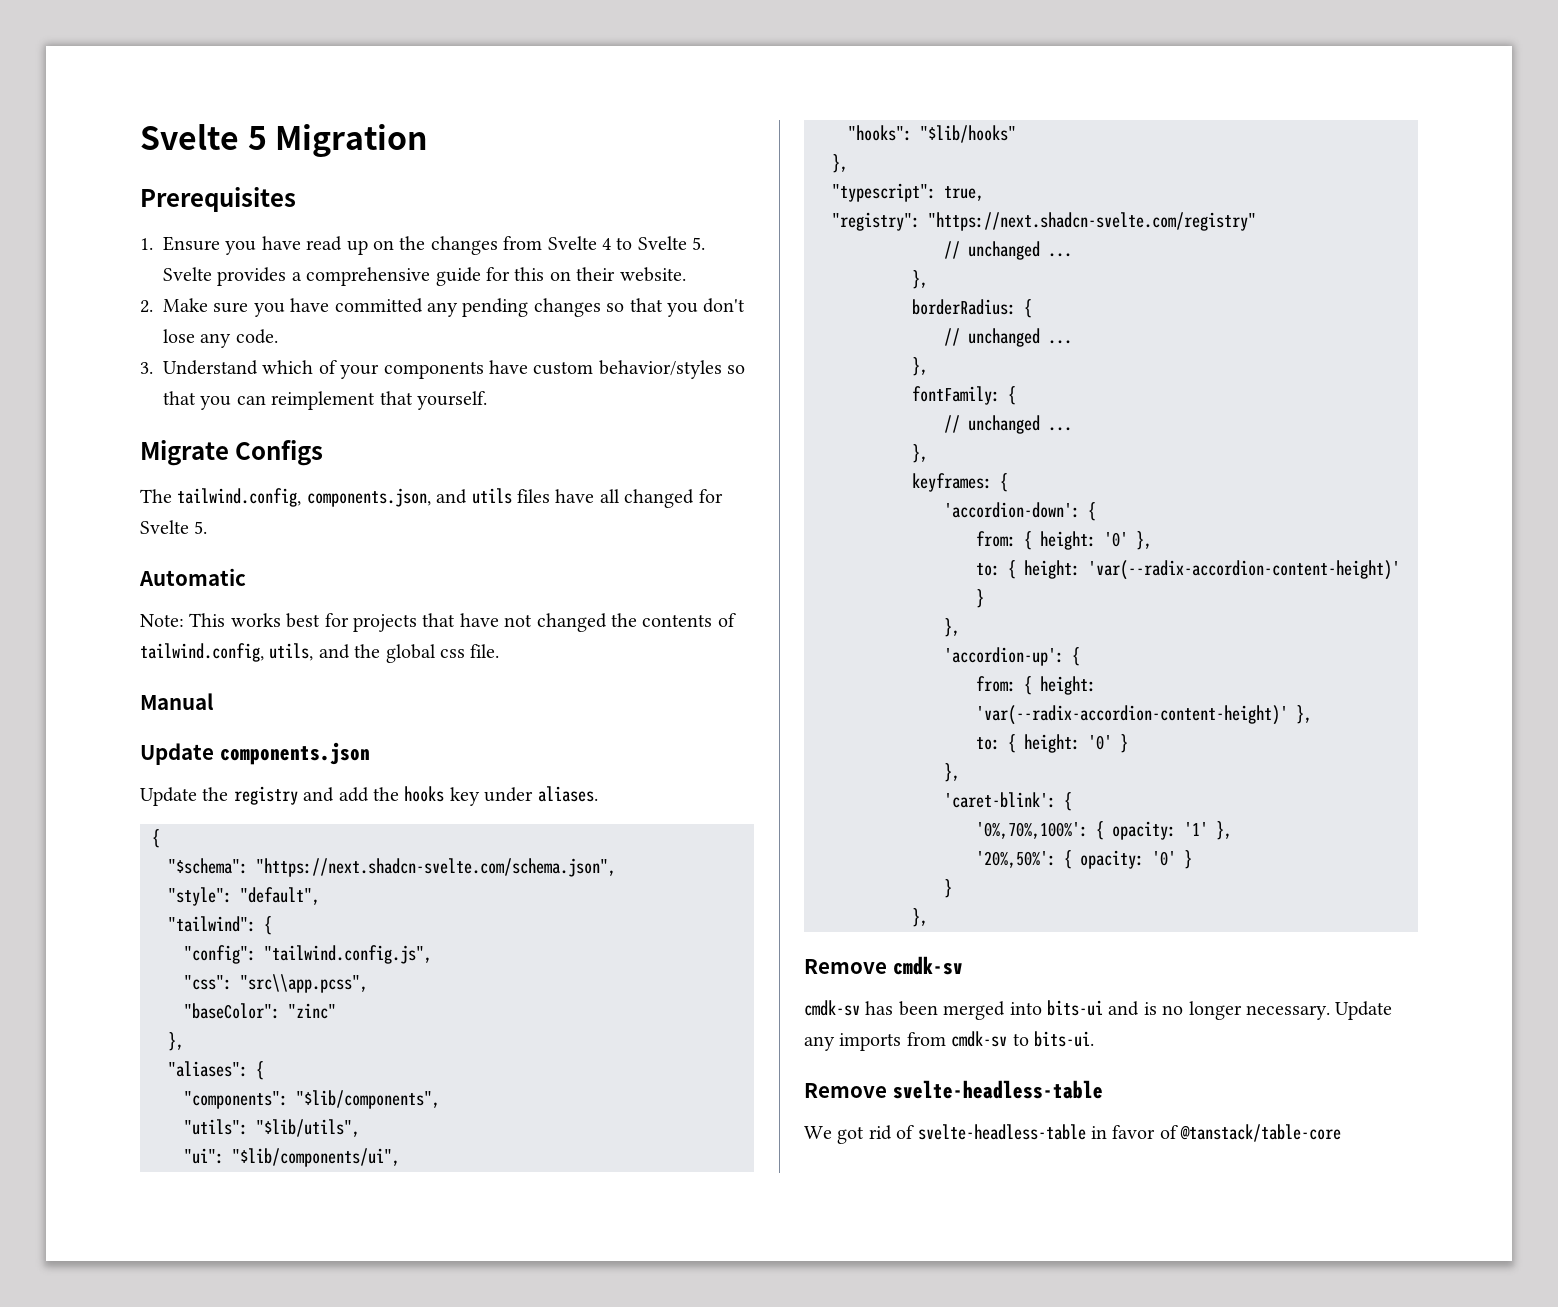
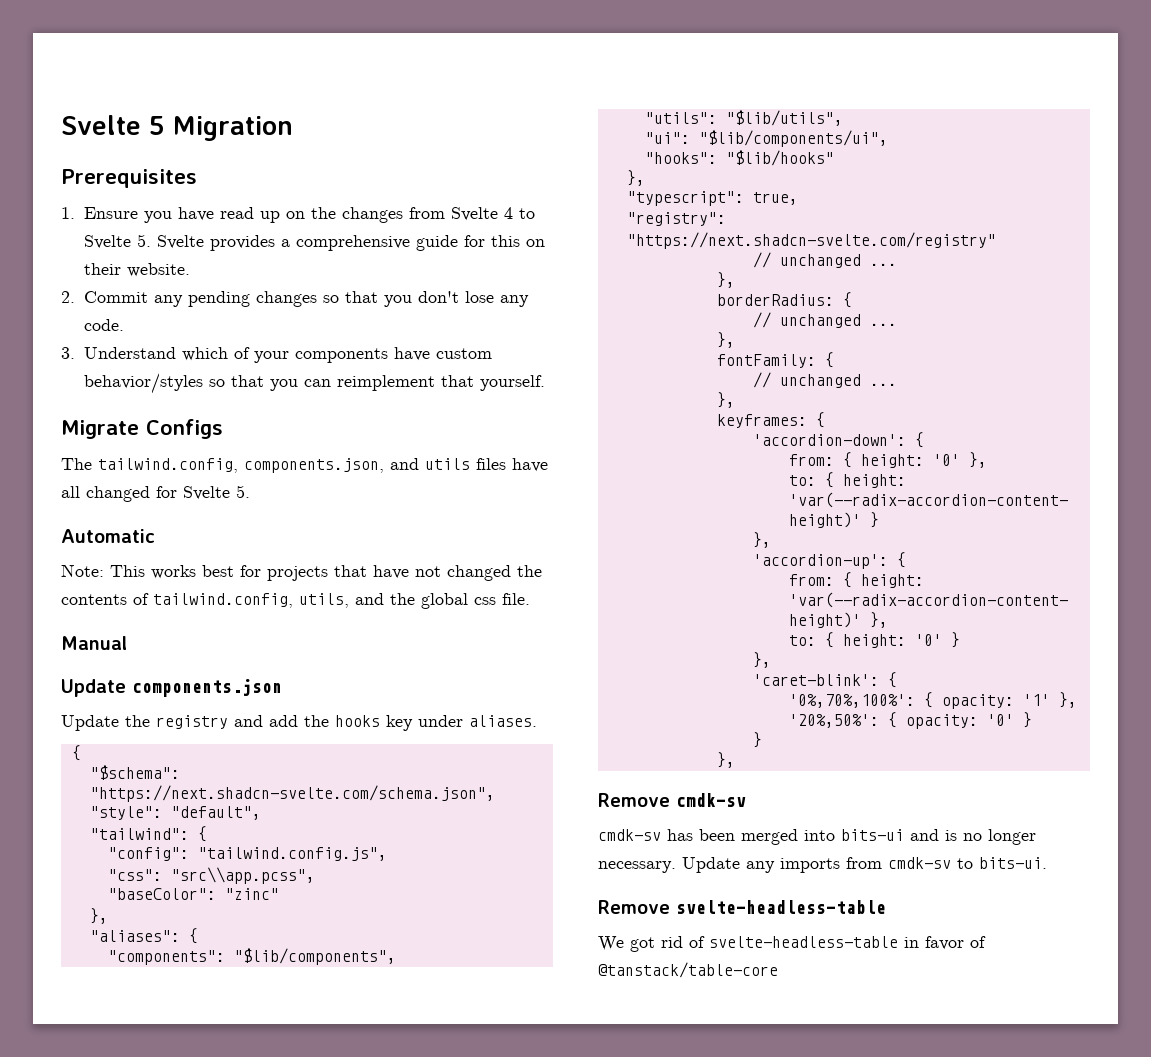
- 2. Make sure you have committed any pending changes so that you don't lose any code.
+ 2. Commit any pending changes so that you don't lose any code.

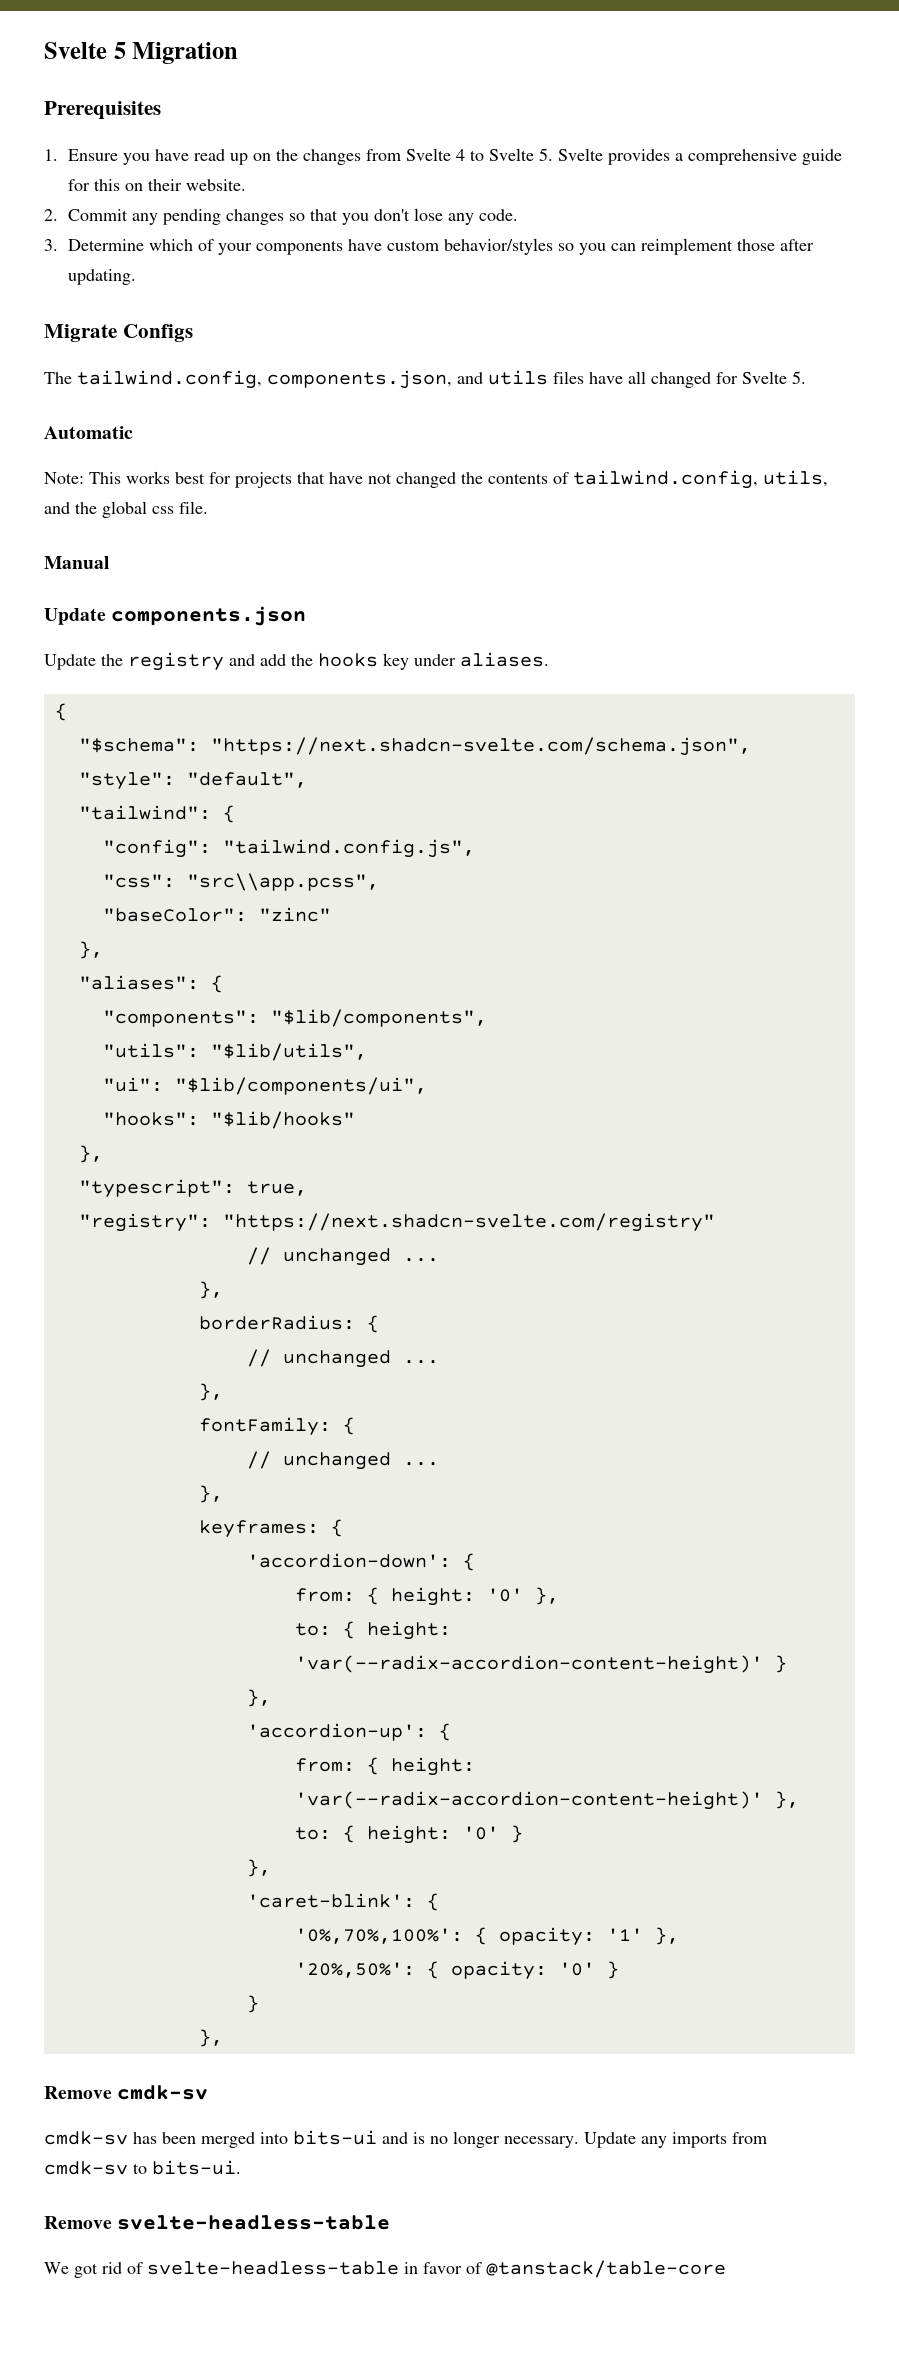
- 3. Understand which of your components have custom behavior/styles so that you can reimplement that yourself.
+ 3. Determine which of your components have custom behavior/styles so you can reimplement those after updating.

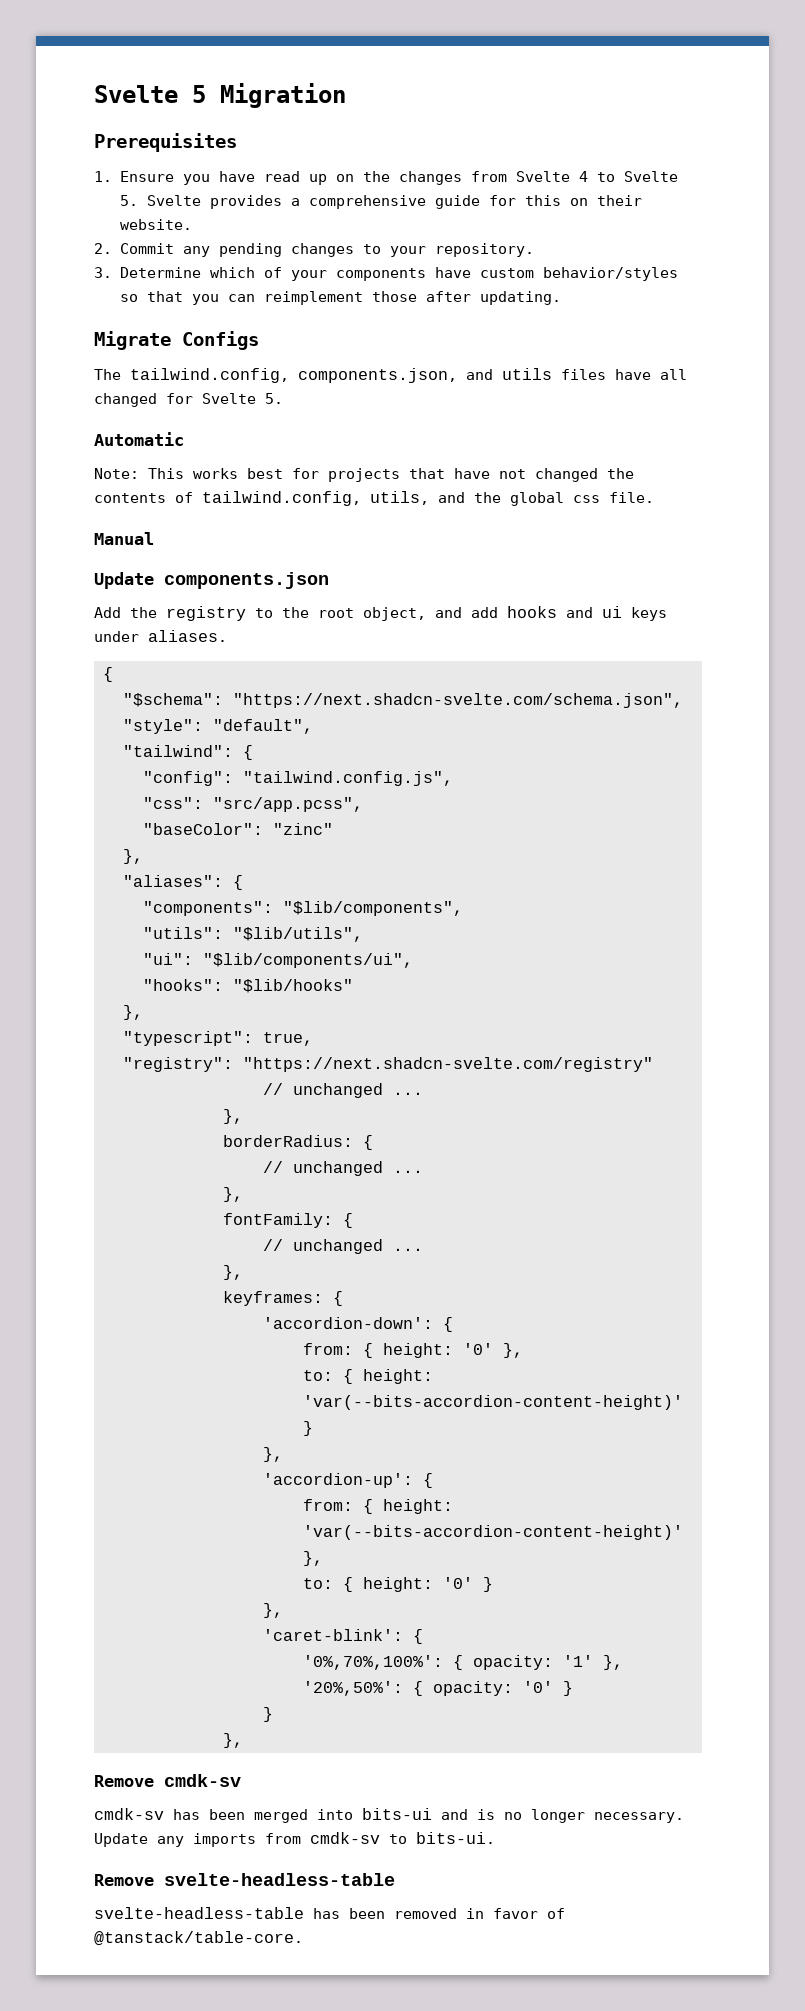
- 2. Commit any pending changes so that you don't lose any code.
+ 2. Commit any pending changes to your repository.
- 3. Determine which of your components have custom behavior/styles so you can reimplement those after updating.
+ 3. Determine which of your components have custom behavior/styles so that you can reimplement those after updating.
- Update the registry and add the hooks key under aliases.
+ Add the registry to the root object, and add hooks and ui keys under aliases.
- "css": "src\\app.pcss",
+ "css": "src/app.pcss",
- to: { height: 'var(--radix-accordion-content-height)' }
+ to: { height: 'var(--bits-accordion-content-height)' }
- from: { height: 'var(--radix-accordion-content-height)' },
+ from: { height: 'var(--bits-accordion-content-height)' },
- We got rid of svelte-headless-table in favor of @tanstack/table-core
+ svelte-headless-table has been removed in favor of @tanstack/table-core.

